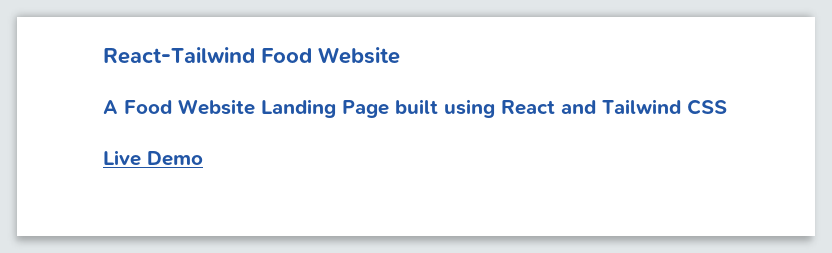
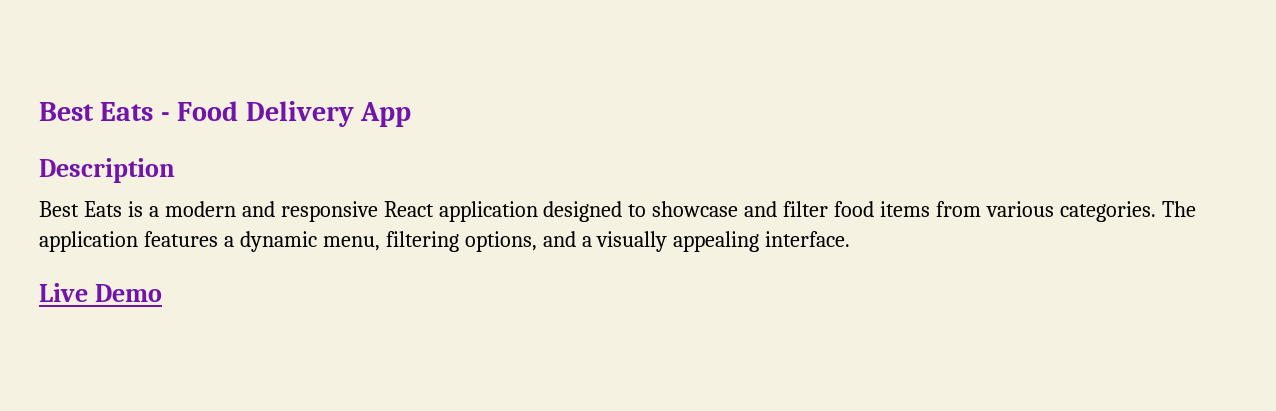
- React-Tailwind Food Website
- A Food Website Landing Page built using React and Tailwind CSS
+ Best Eats - Food Delivery App
+ Description
+ Best Eats is a modern and responsive React application designed to showcase and filter food items from various categories. The application features a dynamic menu, filtering options, and a visually appealing interface.

